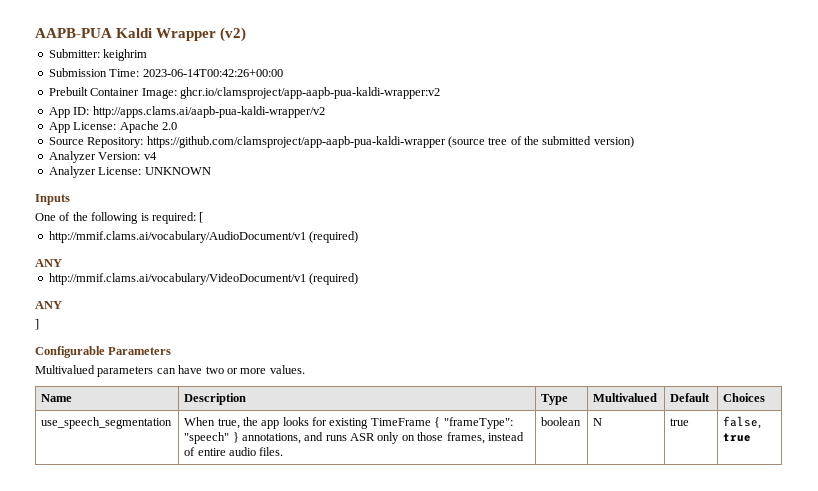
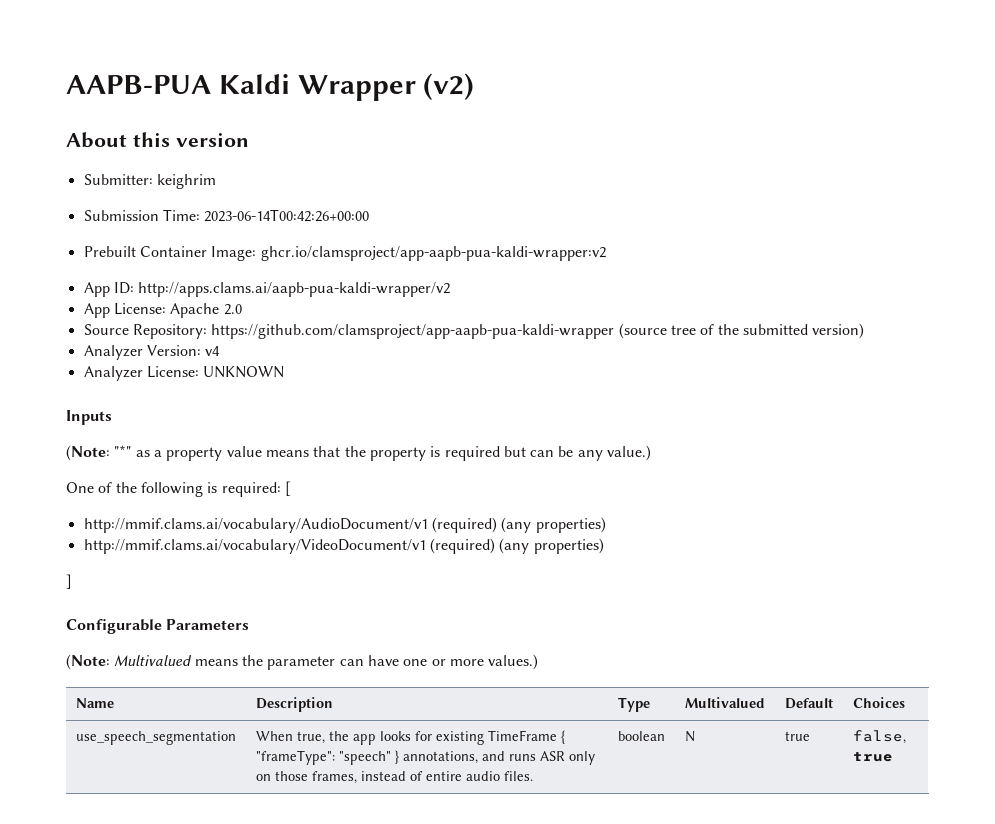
+ About this version
+ (Note: "*" as a property value means that the property is required but can be any value.)
- http://mmif.clams.ai/vocabulary/AudioDocument/v1 (required)
- ANY
+ http://mmif.clams.ai/vocabulary/AudioDocument/v1 (required) (any properties)
- http://mmif.clams.ai/vocabulary/VideoDocument/v1 (required)
- ANY
+ http://mmif.clams.ai/vocabulary/VideoDocument/v1 (required) (any properties)
- Multivalued parameters can have two or more values.
+ (Note: Multivalued means the parameter can have one or more values.)

